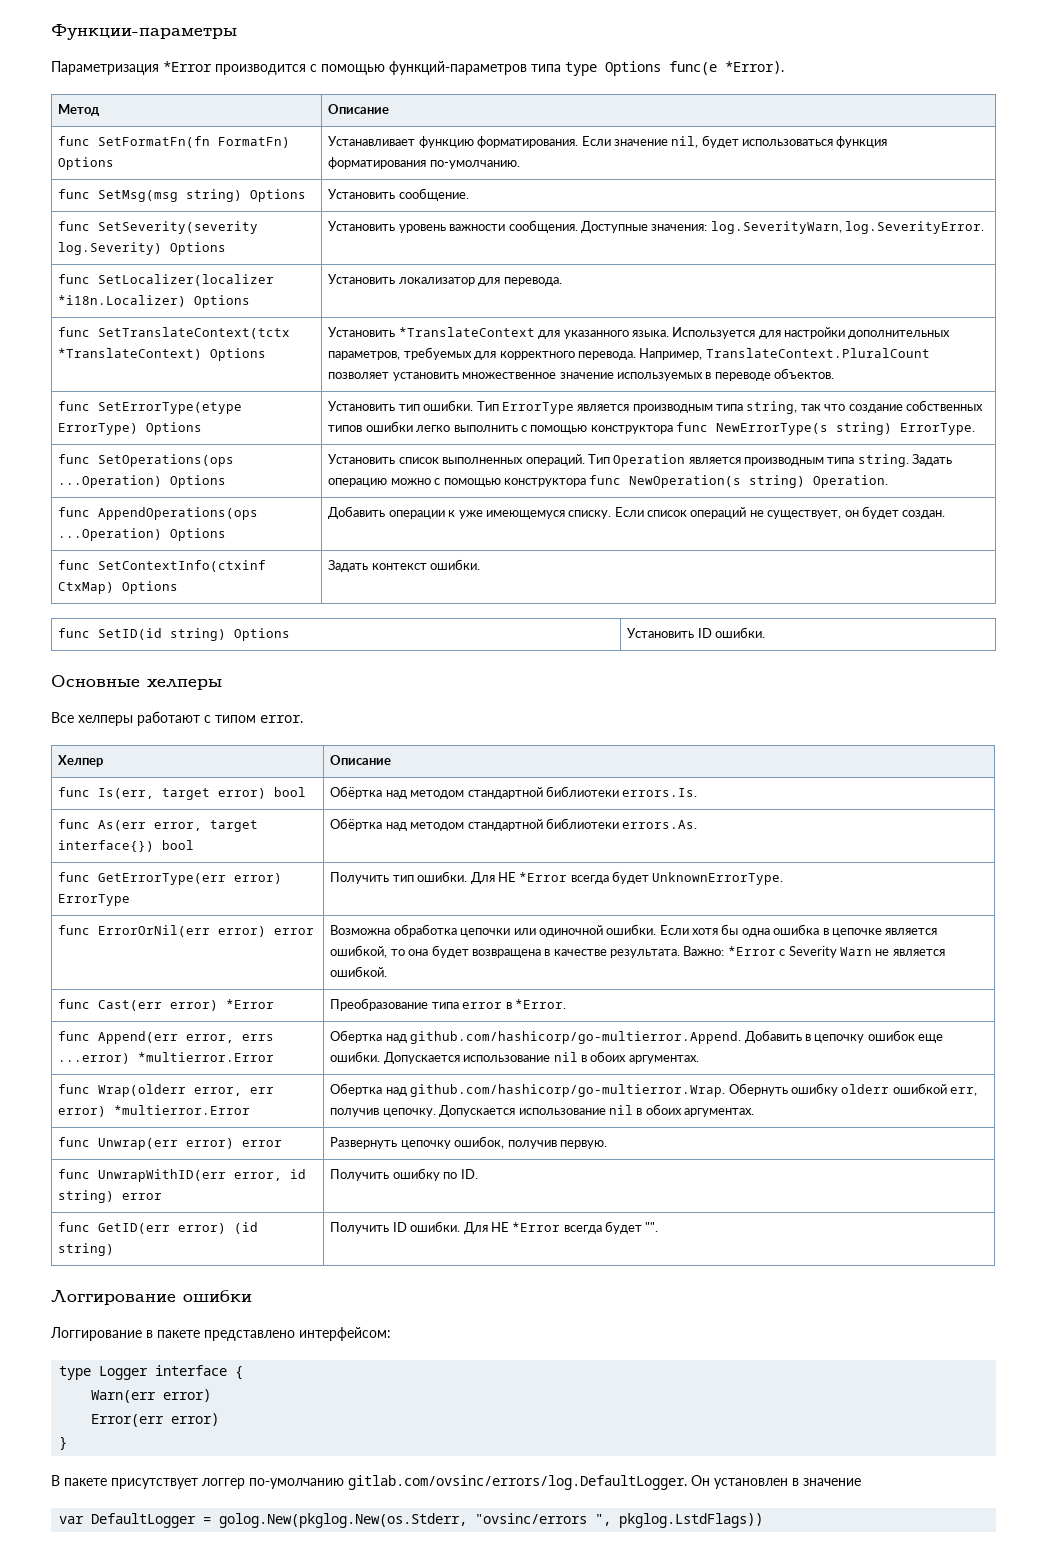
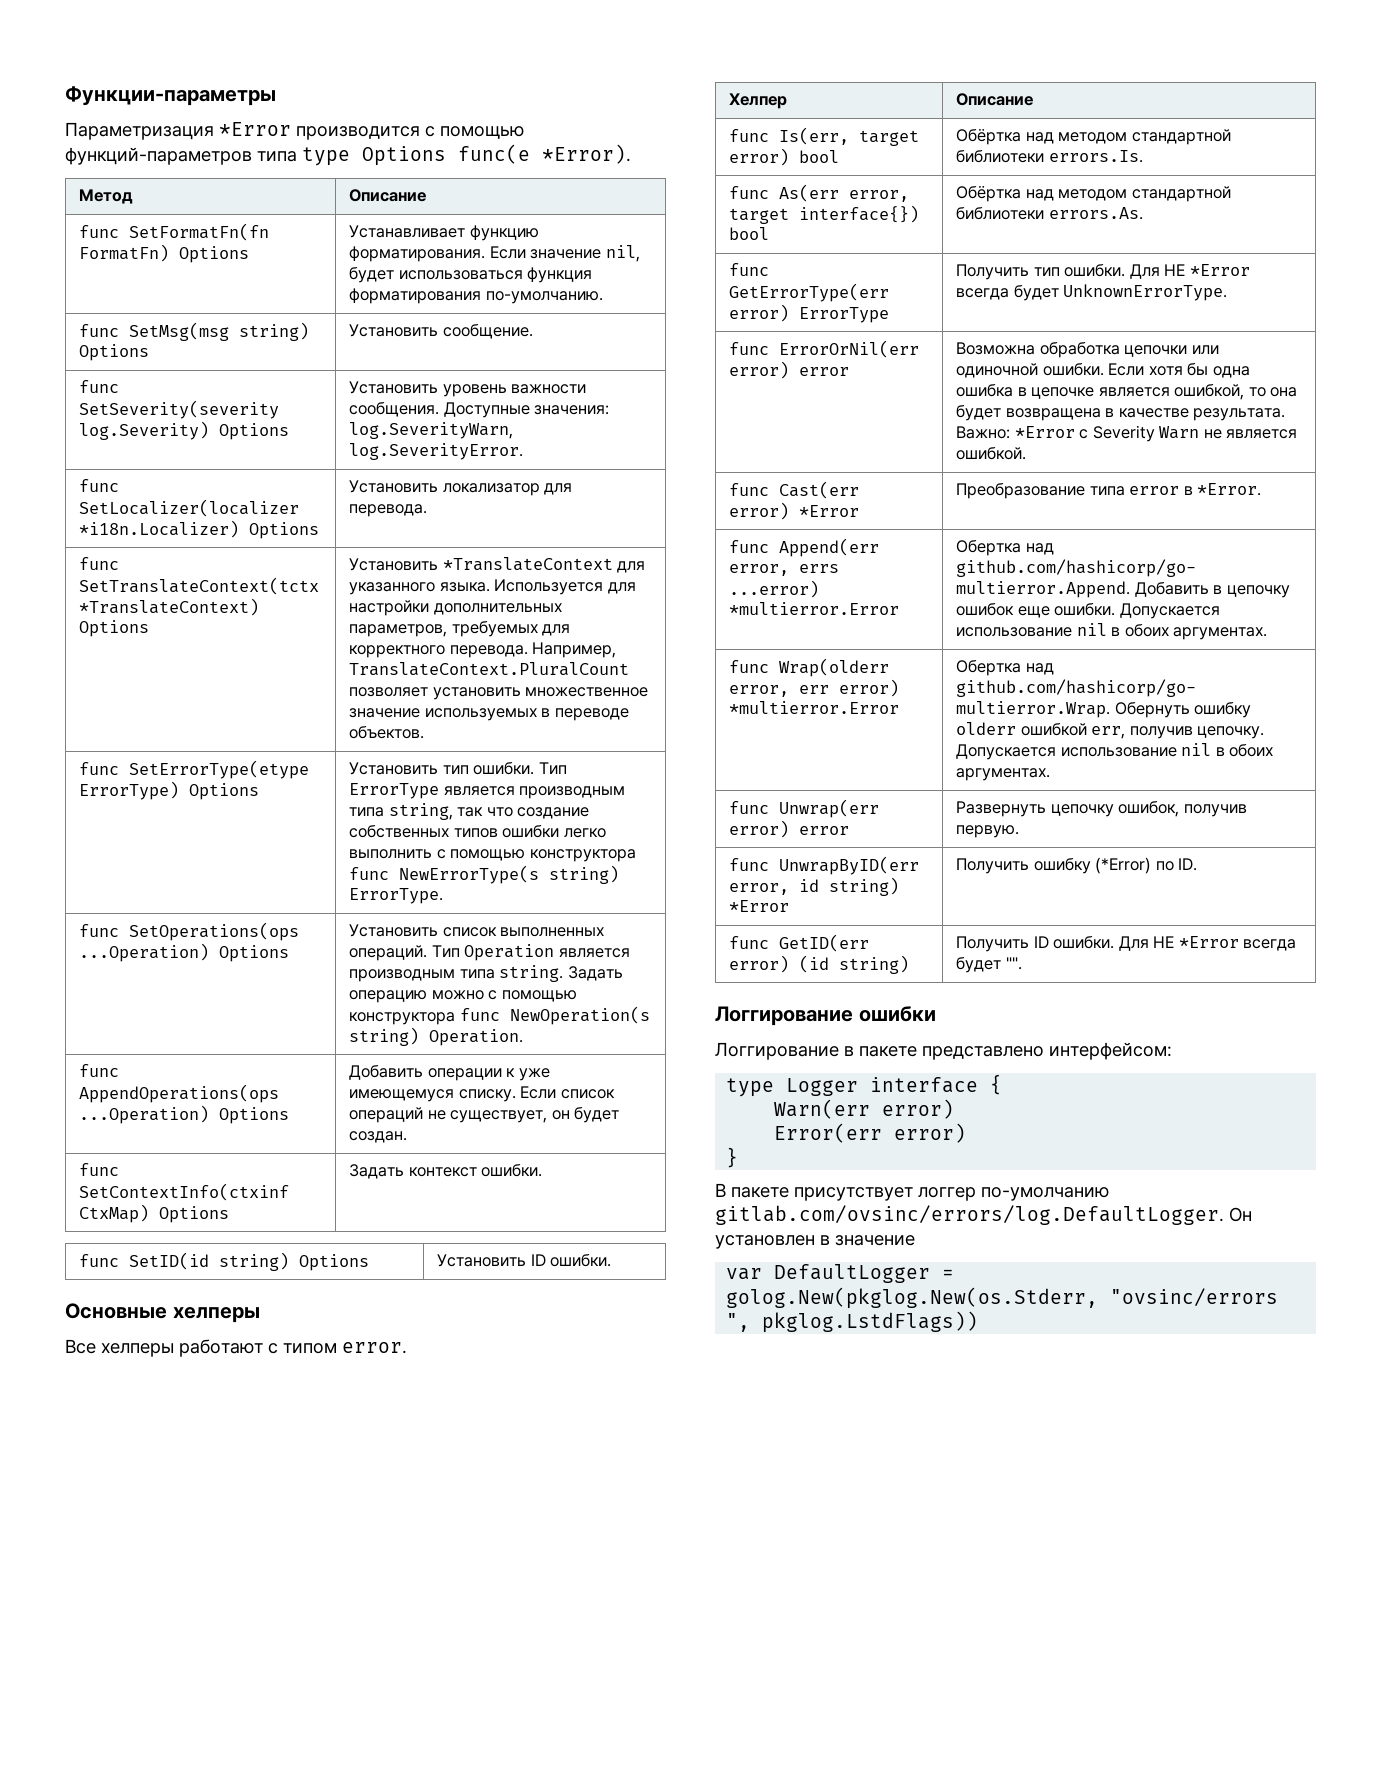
- func UnwrapWithID(err error, id string) error | Получить ошибку по ID.
+ func UnwrapByID(err error, id string) *Error | Получить ошибку (*Error) по ID.

